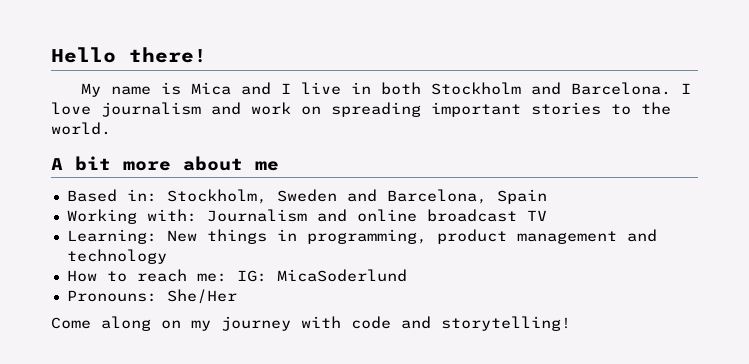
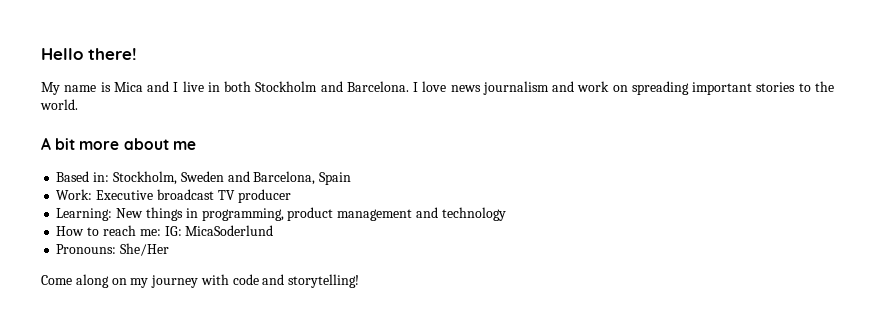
- I love journalism and work on spreading important stories to the world.
+ I love news journalism and work on spreading important stories to the world.
- Working with: Journalism and online broadcast TV
+ Work: Executive broadcast TV producer

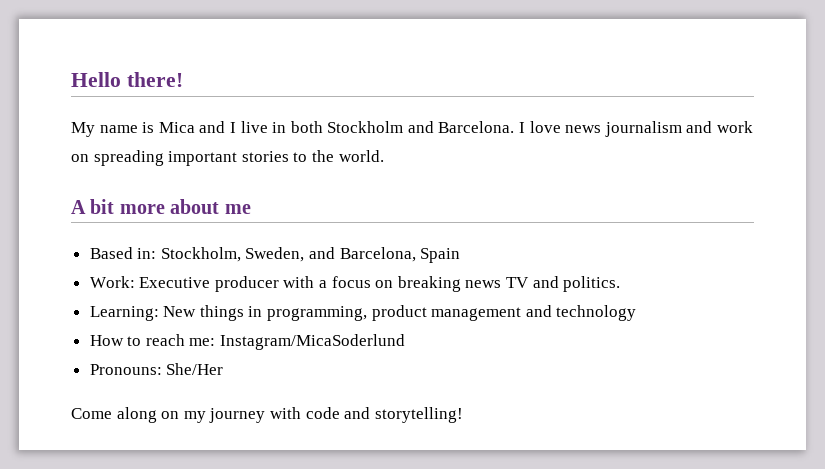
- Based in: Stockholm, Sweden and Barcelona, Spain
+ Based in: Stockholm, Sweden, and Barcelona, Spain
- Work: Executive broadcast TV producer
+ Work: Executive producer with a focus on breaking news TV and politics.
- How to reach me: IG: MicaSoderlund
+ How to reach me: Instagram/MicaSoderlund

